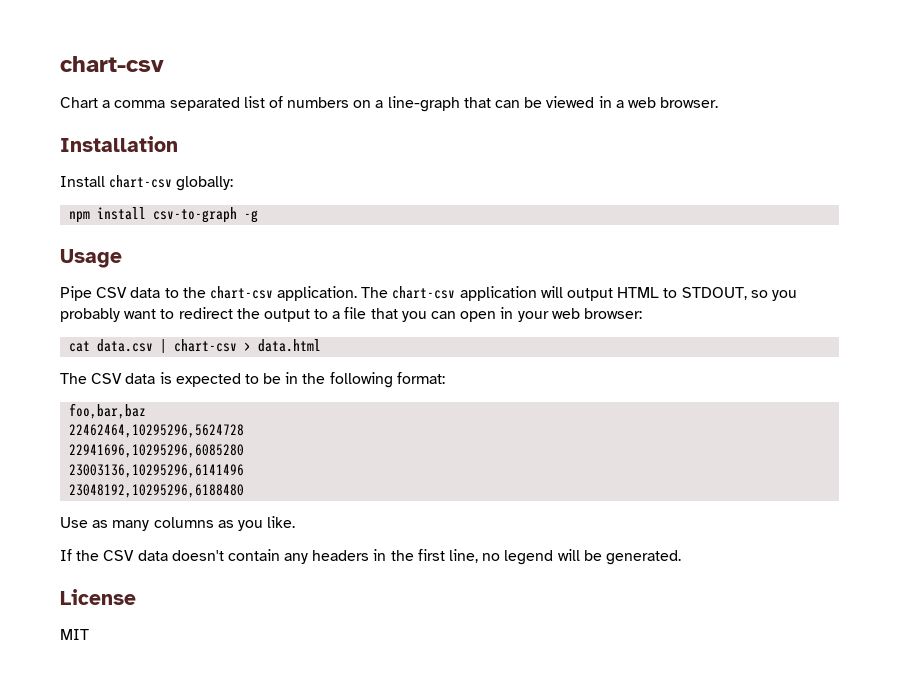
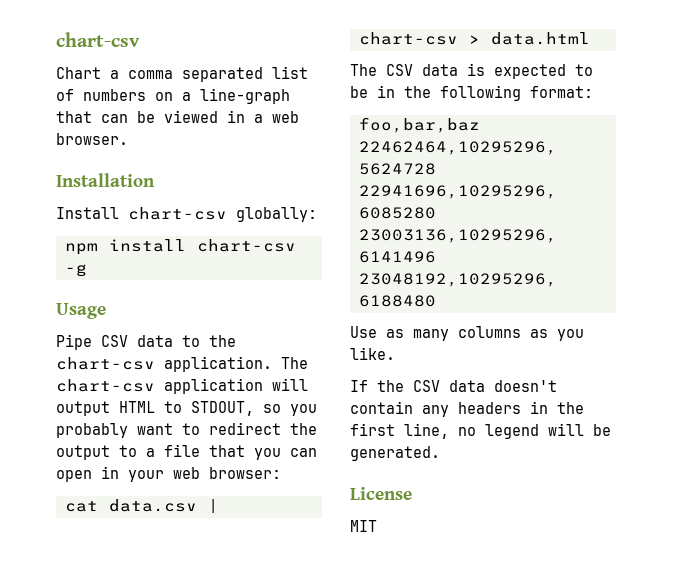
- npm install csv-to-graph -g
+ npm install chart-csv -g

